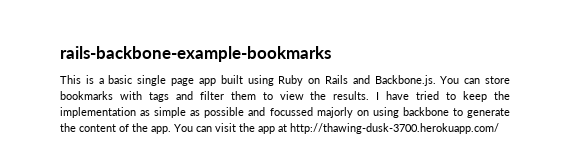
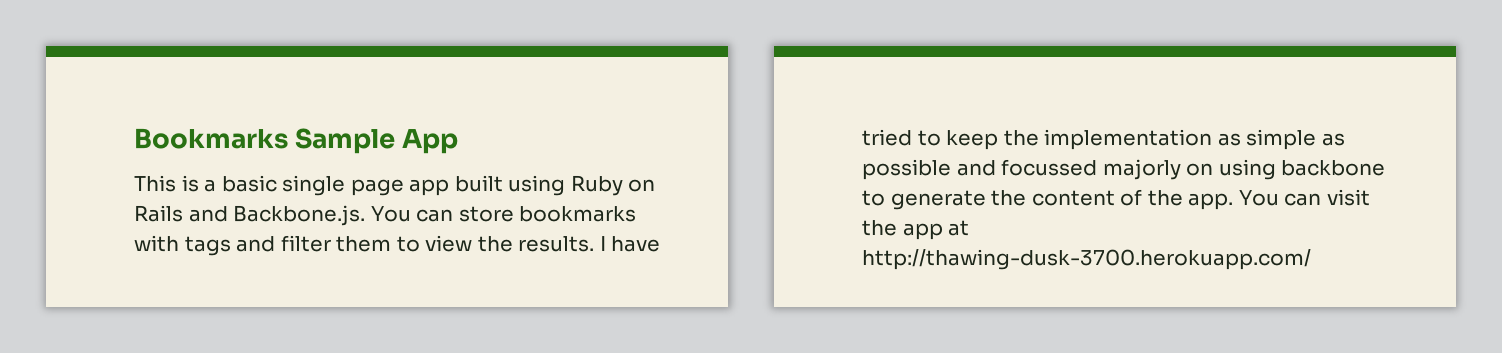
- rails-backbone-example-bookmarks
+ Bookmarks Sample App

